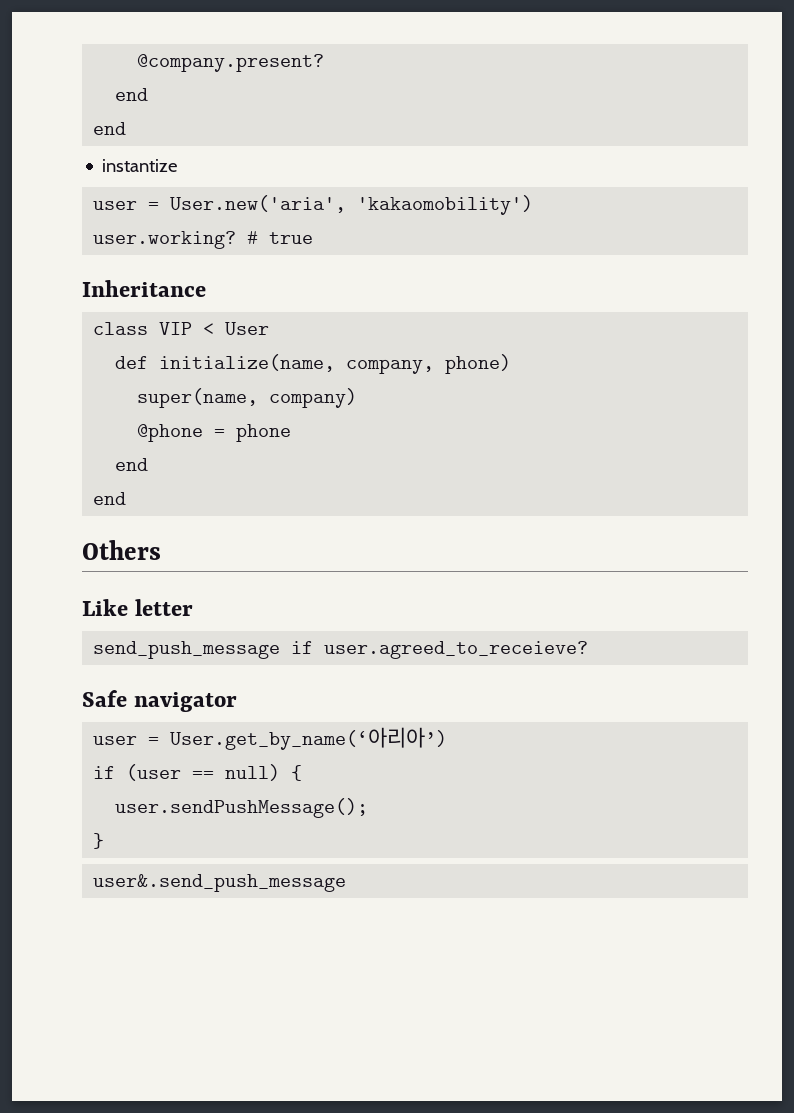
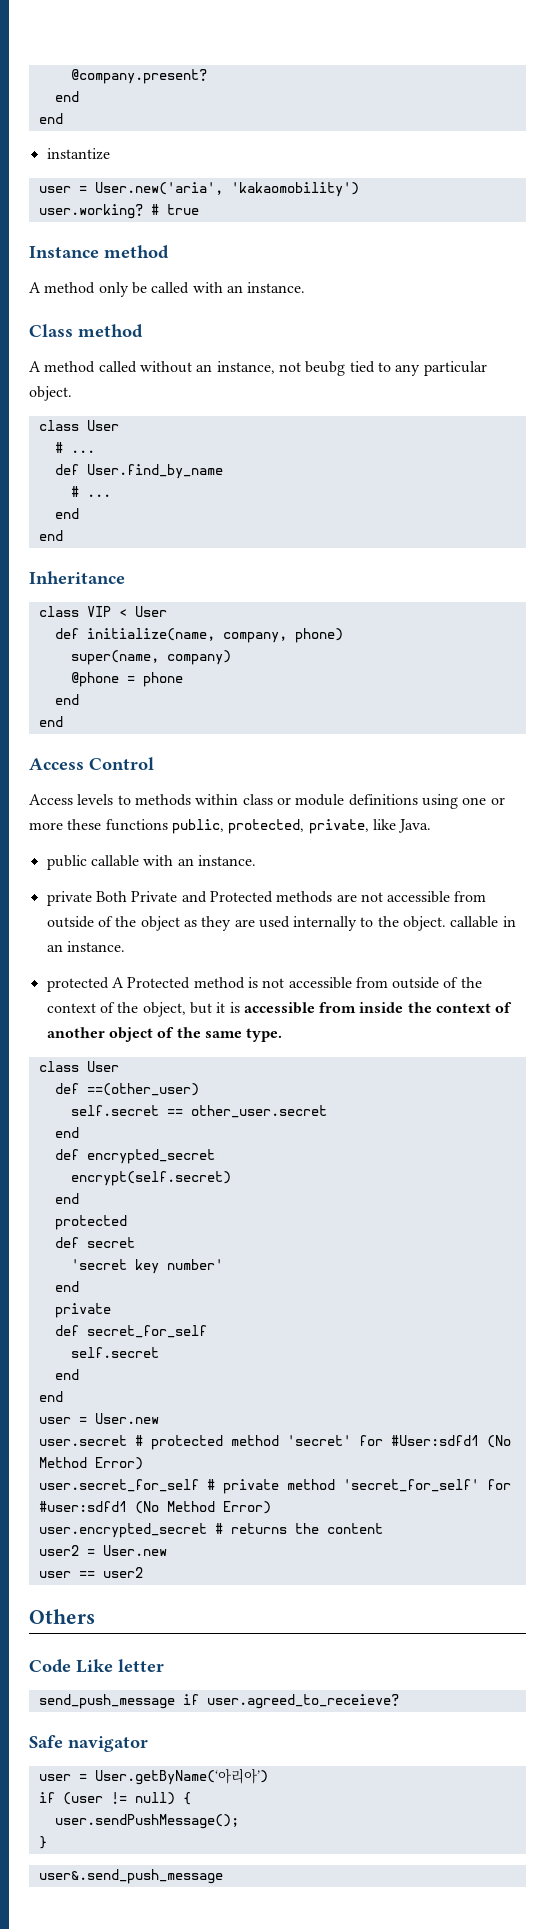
+ Instance method
+ A method only be called with an instance.
+ Class method
+ A method called without an instance, not beubg tied to any particular object.
+ class User
+ # ...
+ def User.find_by_name
+ # ...
+ end
+ end
+ Access Control
+ Access levels to methods within class or module definitions using one or more these functions public, protected, private, like Java.
+ public callable with an instance.
+ private Both Private and Protected methods are not accessible from outside of the object as they are used internally to the object. callable in an instance.
+ protected A Protected method is not accessible from outside of the context of the object, but it is accessible from inside the context of another object of the same type.
+ class User
+ def ==(other_user)
+ self.secret == other_user.secret
+ end
+ def encrypted_secret
+ encrypt(self.secret)
+ end
+ protected
+ def secret
+ 'secret key number'
+ end
+ private
+ def secret_for_self
+ self.secret
+ end
+ end
+ user = User.new
+ user.secret # protected method 'secret' for #User:sdfd1 (No Method Error)
+ user.secret_for_self # private method 'secret_for_self' for #user:sdfd1 (No Method Error)
+ user.encrypted_secret # returns the content
+ user2 = User.new
+ user == user2
- Like letter
+ Code Like letter
- user = User.get_by_name(‘아리아’)
+ user = User.getByName(‘아리아’)
- if (user == null) {
+ if (user != null) {

